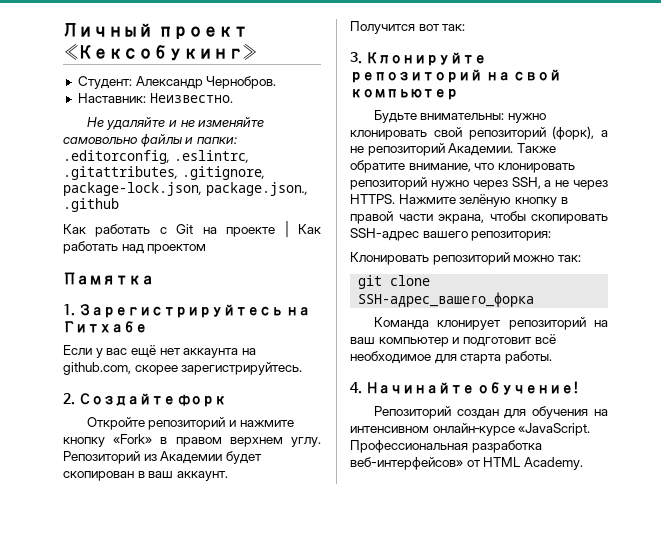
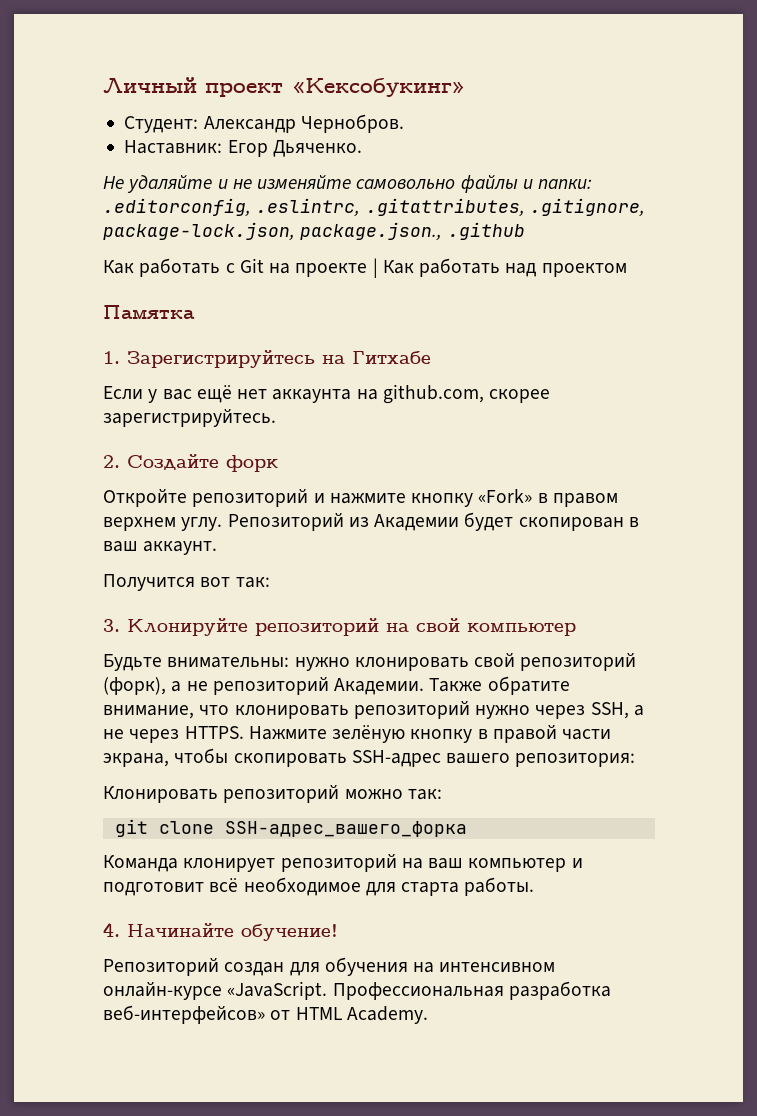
- Наставник: Неизвестно.
+ Наставник: Егор Дьяченко.

